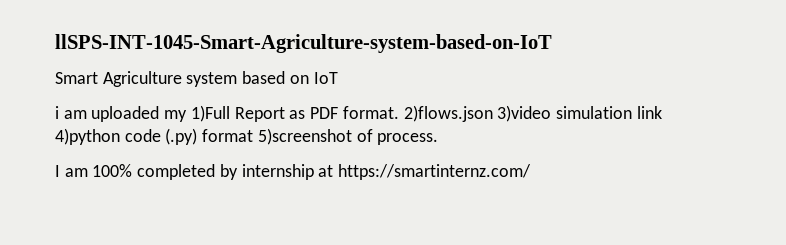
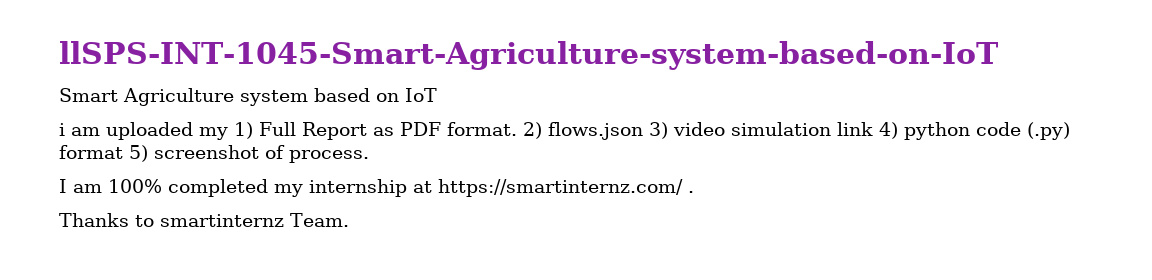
- i am uploaded my 1)Full Report as PDF format.
+ i am uploaded my 1) Full Report as PDF format.
- 2)flows.json 3)video simulation link 4)python code (.py) format 5)screenshot of process.
+ 2) flows.json 3) video simulation link 4) python code (.py) format 5) screenshot of process.
- I am 100% completed by internship at https://smartinternz.com/
+ I am 100% completed my internship at https://smartinternz.com/ .
+ Thanks to smartinternz Team.

